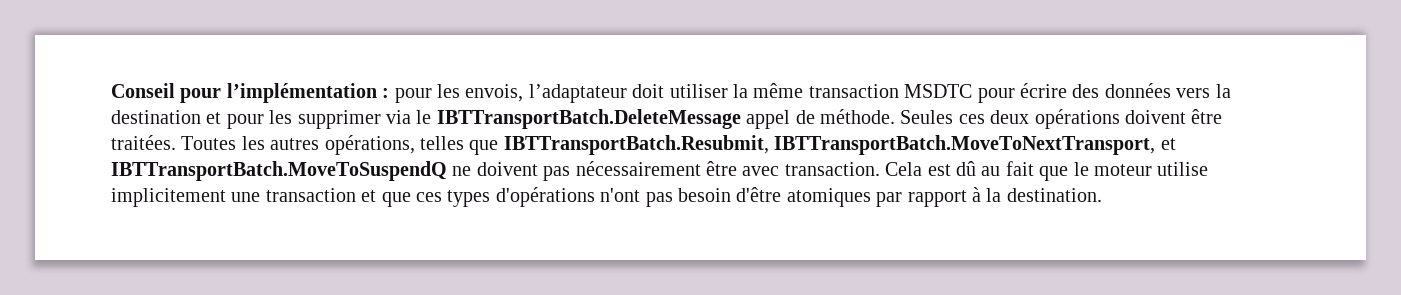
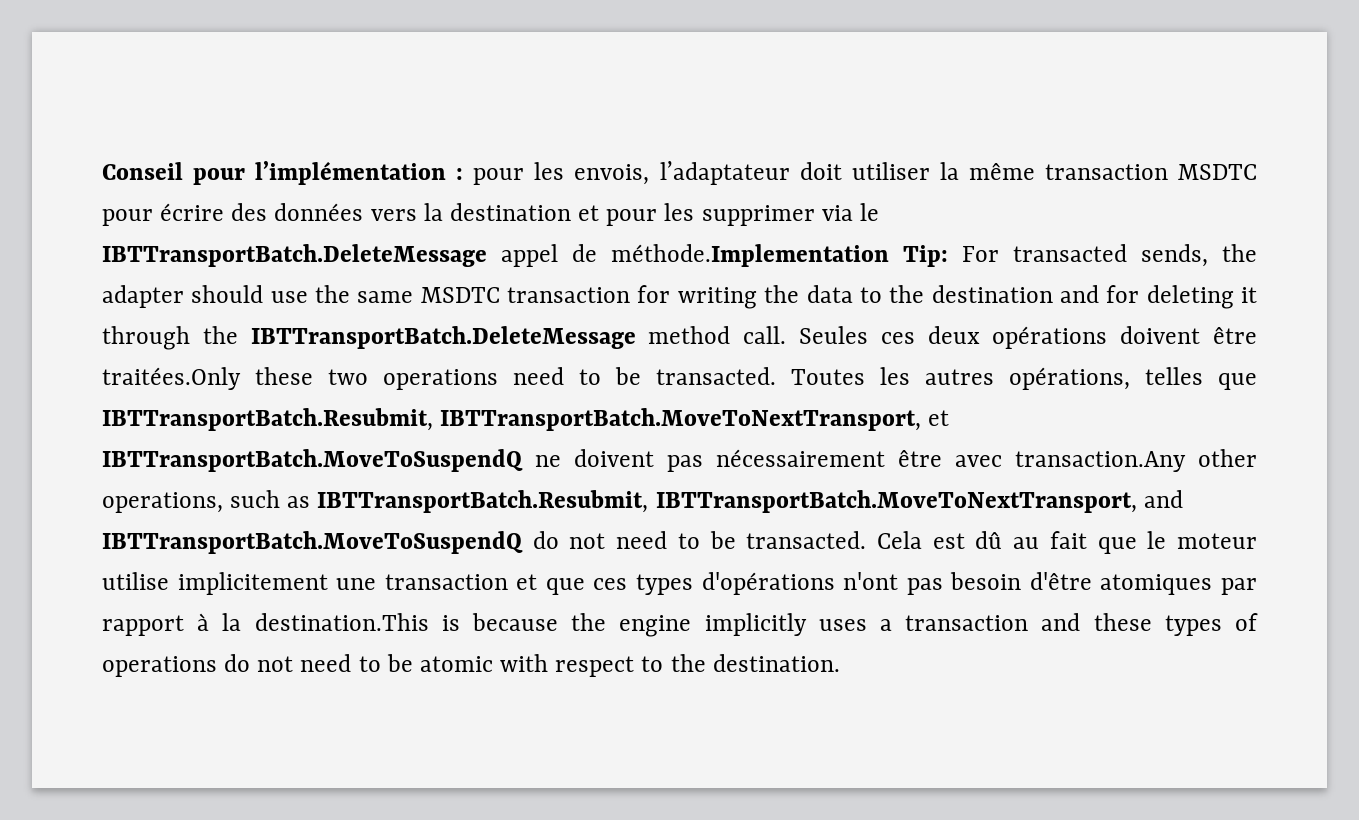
- Conseil pour l’implémentation : pour les envois, l’adaptateur doit utiliser la même transaction MSDTC pour écrire des données vers la destination et pour les supprimer via le IBTTransportBatch.DeleteMessage appel de méthode.
+ Conseil pour l’implémentation : pour les envois, l’adaptateur doit utiliser la même transaction MSDTC pour écrire des données vers la destination et pour les supprimer via le IBTTransportBatch.DeleteMessage appel de méthode.Implementation Tip: For transacted sends, the adapter should use the same MSDTC transaction for writing the data to the destination and for deleting it through the IBTTransportBatch.DeleteMessage method call.
- Seules ces deux opérations doivent être traitées.
+ Seules ces deux opérations doivent être traitées.Only these two operations need to be transacted.
- Toutes les autres opérations, telles que IBTTransportBatch.Resubmit, IBTTransportBatch.MoveToNextTransport, et IBTTransportBatch.MoveToSuspendQ ne doivent pas nécessairement être avec transaction.
+ Toutes les autres opérations, telles que IBTTransportBatch.Resubmit, IBTTransportBatch.MoveToNextTransport, et IBTTransportBatch.MoveToSuspendQ ne doivent pas nécessairement être avec transaction.Any other operations, such as IBTTransportBatch.Resubmit, IBTTransportBatch.MoveToNextTransport, and IBTTransportBatch.MoveToSuspendQ do not need to be transacted.
- Cela est dû au fait que le moteur utilise implicitement une transaction et que ces types d'opérations n'ont pas besoin d'être atomiques par rapport à la destination.
+ Cela est dû au fait que le moteur utilise implicitement une transaction et que ces types d'opérations n'ont pas besoin d'être atomiques par rapport à la destination.This is because the engine implicitly uses a transaction and these types of operations do not need to be atomic with respect to the destination.

